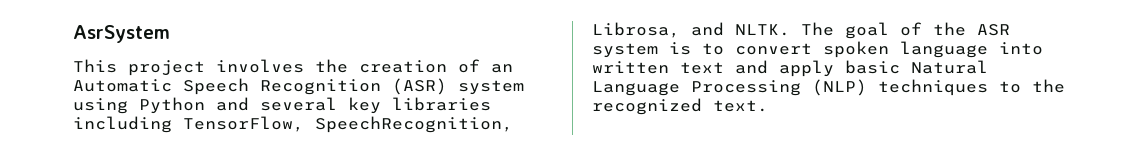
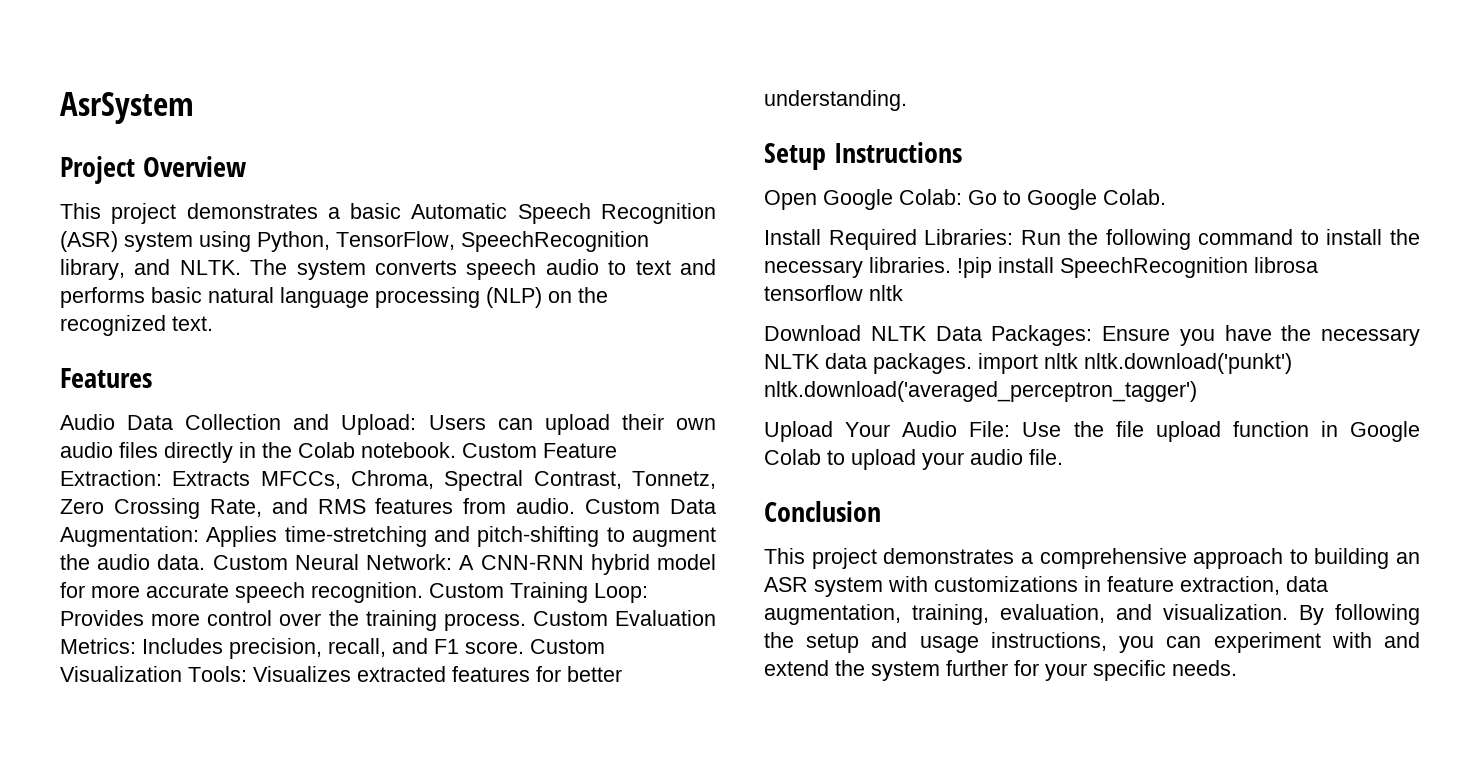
- This project involves the creation of an Automatic Speech Recognition (ASR) system using Python and several key libraries including TensorFlow, SpeechRecognition, Librosa, and NLTK. The goal of the ASR system is to convert spoken language into written text and apply basic Natural Language Processing (NLP) techniques to the recognized text.
+ Project Overview
+ This project demonstrates a basic Automatic Speech Recognition (ASR) system using Python, TensorFlow, SpeechRecognition library, and NLTK. The system converts speech audio to text and performs basic natural language processing (NLP) on the recognized text.
+ Features
+ Audio Data Collection and Upload: Users can upload their own audio files directly in the Colab notebook. Custom Feature Extraction: Extracts MFCCs, Chroma, Spectral Contrast, Tonnetz, Zero Crossing Rate, and RMS features from audio. Custom Data Augmentation: Applies time-stretching and pitch-shifting to augment the audio data. Custom Neural Network: A CNN-RNN hybrid model for more accurate speech recognition. Custom Training Loop: Provides more control over the training process. Custom Evaluation Metrics: Includes precision, recall, and F1 score. Custom Visualization Tools: Visualizes extracted features for better understanding.
+ Setup Instructions
+ Open Google Colab: Go to Google Colab.
+ Install Required Libraries: Run the following command to install the necessary libraries. !pip install SpeechRecognition librosa tensorflow nltk
+ Download NLTK Data Packages: Ensure you have the necessary NLTK data packages. import nltk nltk.download('punkt') nltk.download('averaged_perceptron_tagger')
+ Upload Your Audio File: Use the file upload function in Google Colab to upload your audio file.
+ Conclusion
+ This project demonstrates a comprehensive approach to building an ASR system with customizations in feature extraction, data augmentation, training, evaluation, and visualization. By following the setup and usage instructions, you can experiment with and extend the system further for your specific needs.

